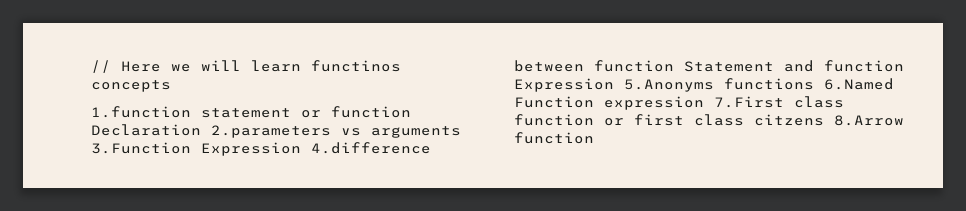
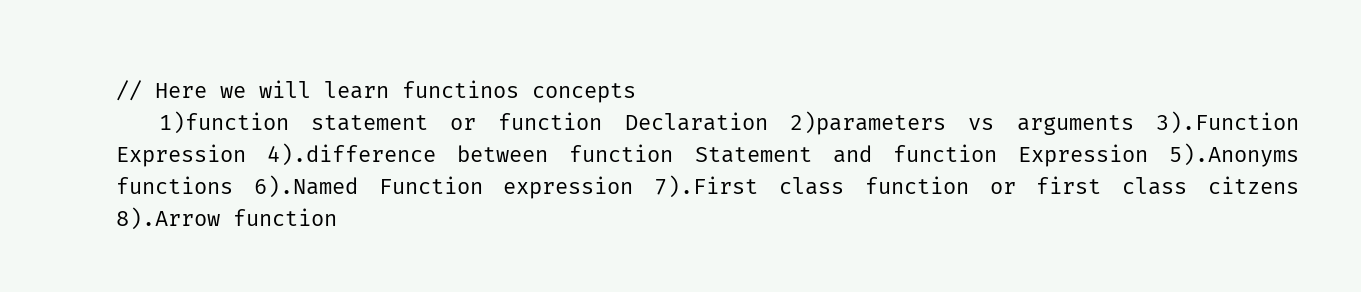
- 1.function statement or function Declaration 2.parameters vs arguments 3.Function Expression 4.difference between function Statement and function Expression 5.Anonyms functions 6.Named Function expression 7.First class function or first class citzens 8.Arrow function
+ 1)function statement or function Declaration 2)parameters vs arguments 3).Function Expression 4).difference between function Statement and function Expression 5).Anonyms functions 6).Named Function expression 7).First class function or first class citzens 8).Arrow function

